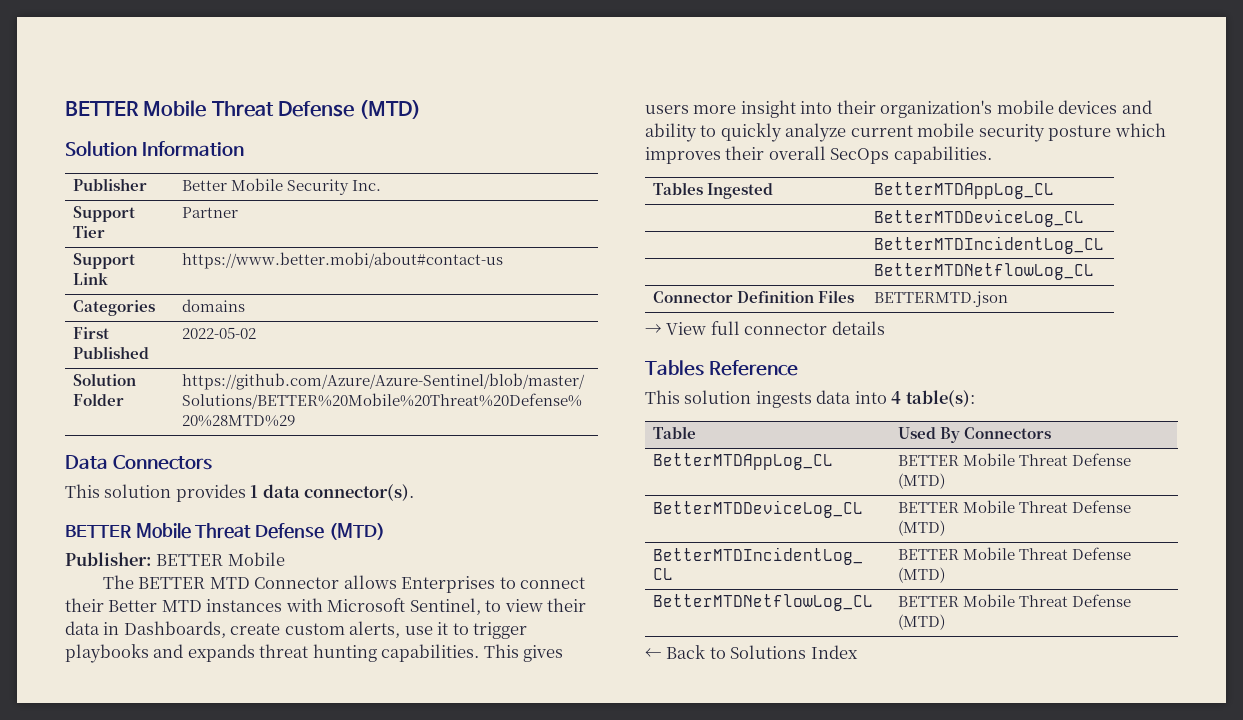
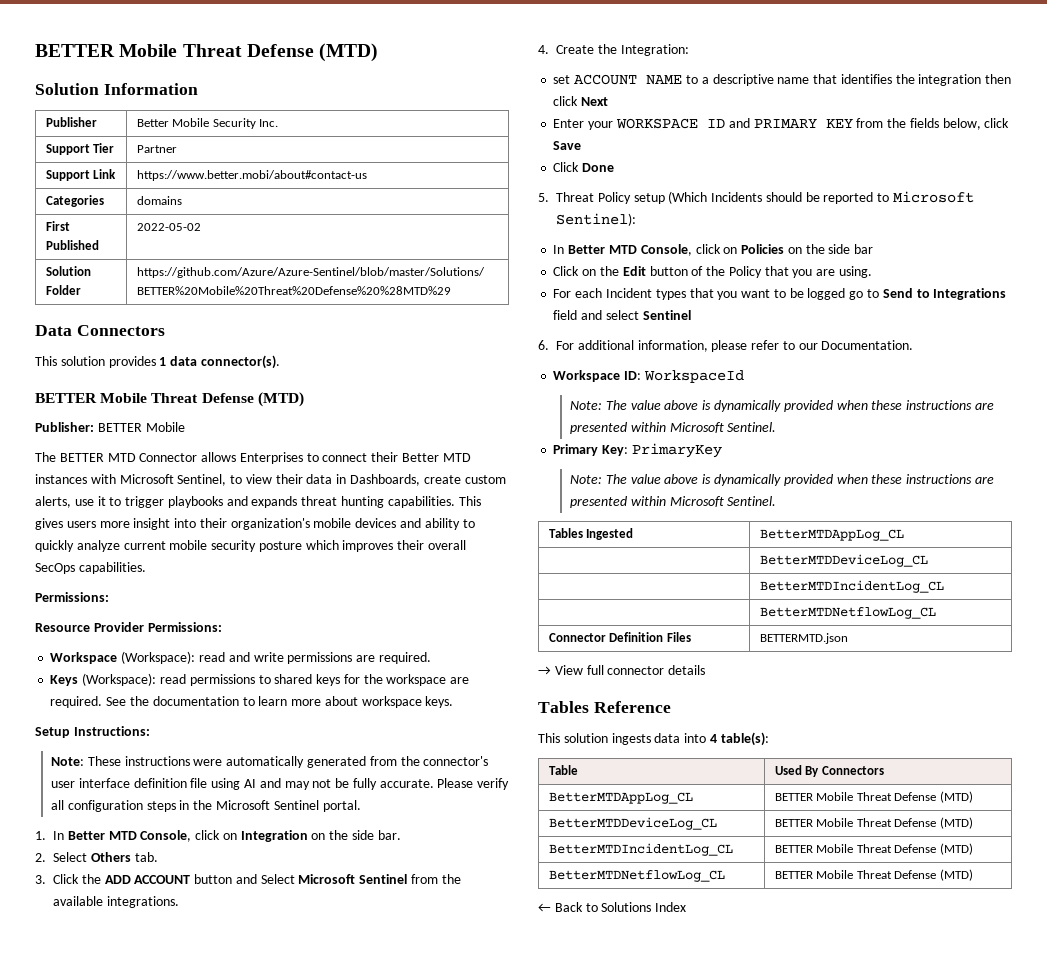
  This gives users more insight into their organization's mobile devices and ability to quickly analyze current mobile security posture which improves their overall SecOps capabilities.
+ Permissions:
+ Resource Provider Permissions:
+ Workspace (Workspace): read and write permissions are required.
+ Keys (Workspace): read permissions to shared keys for the workspace are required. See the documentation to learn more about workspace keys.
+ Setup Instructions:
+ Note: These instructions were automatically generated from the connector's user interface definition file using AI and may not be fully accurate. Please verify all configuration steps in the Microsoft Sentinel portal.
+ 1. In Better MTD Console, click on Integration on the side bar.
+ 2. Select Others tab.
+ 3. Click the ADD ACCOUNT button and Select Microsoft Sentinel from the available integrations.
+ 4. Create the Integration:
+ set ACCOUNT NAME to a descriptive name that identifies the integration then click Next
+ Enter your WORKSPACE ID and PRIMARY KEY from the fields below, click Save
+ Click Done
+ 5. Threat Policy setup (Which Incidents should be reported to Microsoft Sentinel):
+ In Better MTD Console, click on Policies on the side bar
+ Click on the Edit button of the Policy that you are using.
+ For each Incident types that you want to be logged go to Send to Integrations field and select Sentinel
+ 6. For additional information, please refer to our Documentation.
+ Workspace ID: WorkspaceId
+ Note: The value above is dynamically provided when these instructions are presented within Microsoft Sentinel.
+ Primary Key: PrimaryKey
+ Note: The value above is dynamically provided when these instructions are presented within Microsoft Sentinel.

